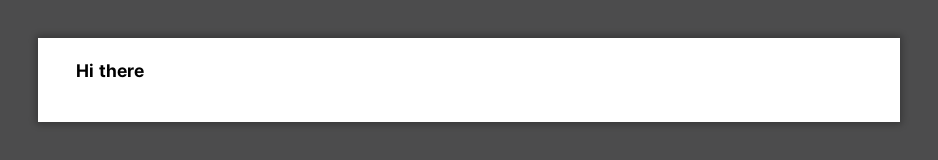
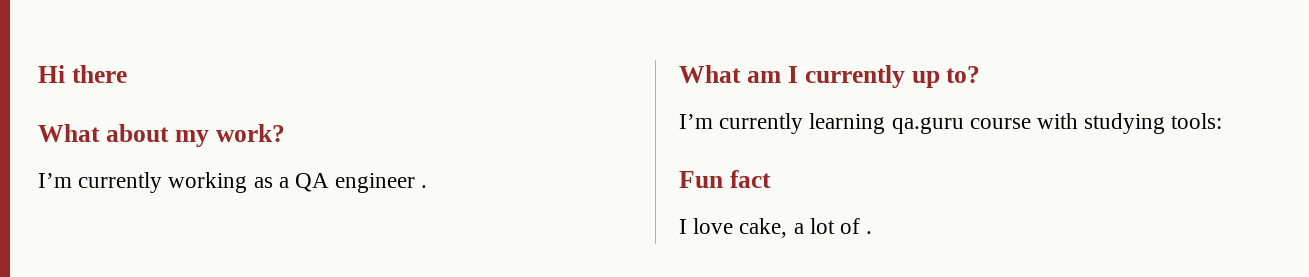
+ What about my work?
+ I’m currently working as a QA engineer .
+ What am I currently up to?
+ I’m currently learning qa.guru course with studying tools:
+ Fun fact
+ I love cake, a lot of .

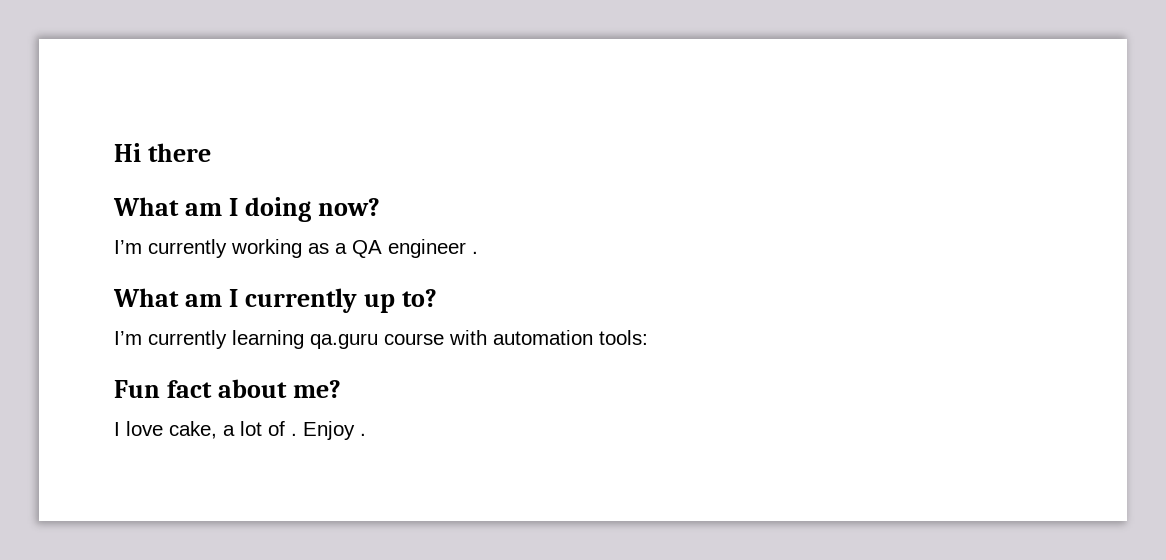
- What about my work?
+ What am I doing now?
- I’m currently learning qa.guru course with studying tools:
+ I’m currently learning qa.guru course with automation tools:
- Fun fact
+ Fun fact about me?
+ Enjoy .

